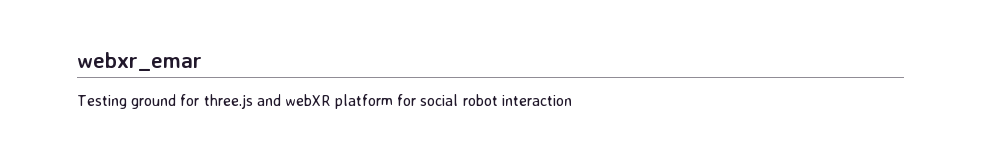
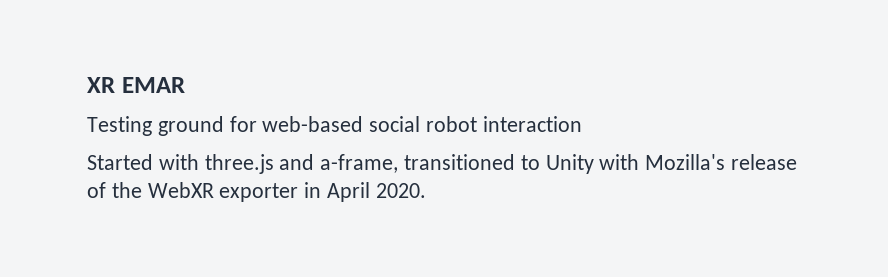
- webxr_emar
+ XR EMAR
- Testing ground for three.js and webXR platform for social robot interaction
+ Testing ground for web-based social robot interaction
+ Started with three.js and a-frame, transitioned to Unity with Mozilla's release of the WebXR exporter in April 2020.

